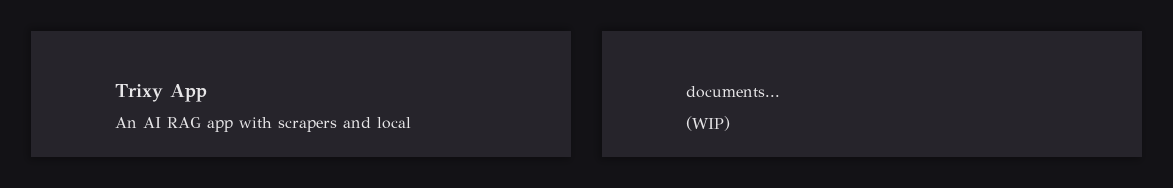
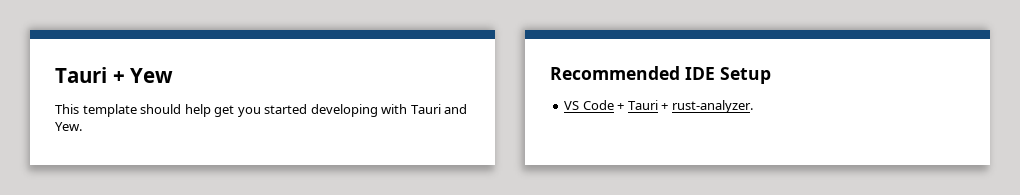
- Trixy App
- An AI RAG app with scrapers and local documents...
- (WIP)
+ Tauri + Yew
+ This template should help get you started developing with Tauri and Yew.
+ Recommended IDE Setup
+ VS Code + Tauri + rust-analyzer.

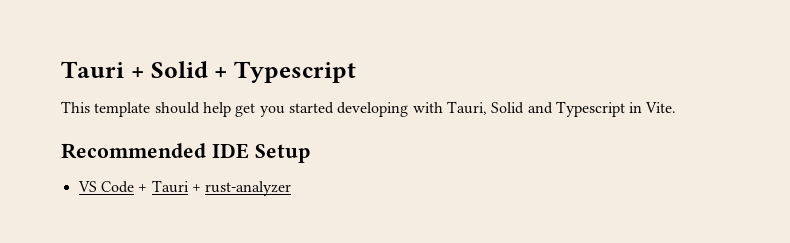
- Tauri + Yew
+ Tauri + Solid + Typescript
- This template should help get you started developing with Tauri and Yew.
+ This template should help get you started developing with Tauri, Solid and Typescript in Vite.
- VS Code + Tauri + rust-analyzer.
+ VS Code + Tauri + rust-analyzer

